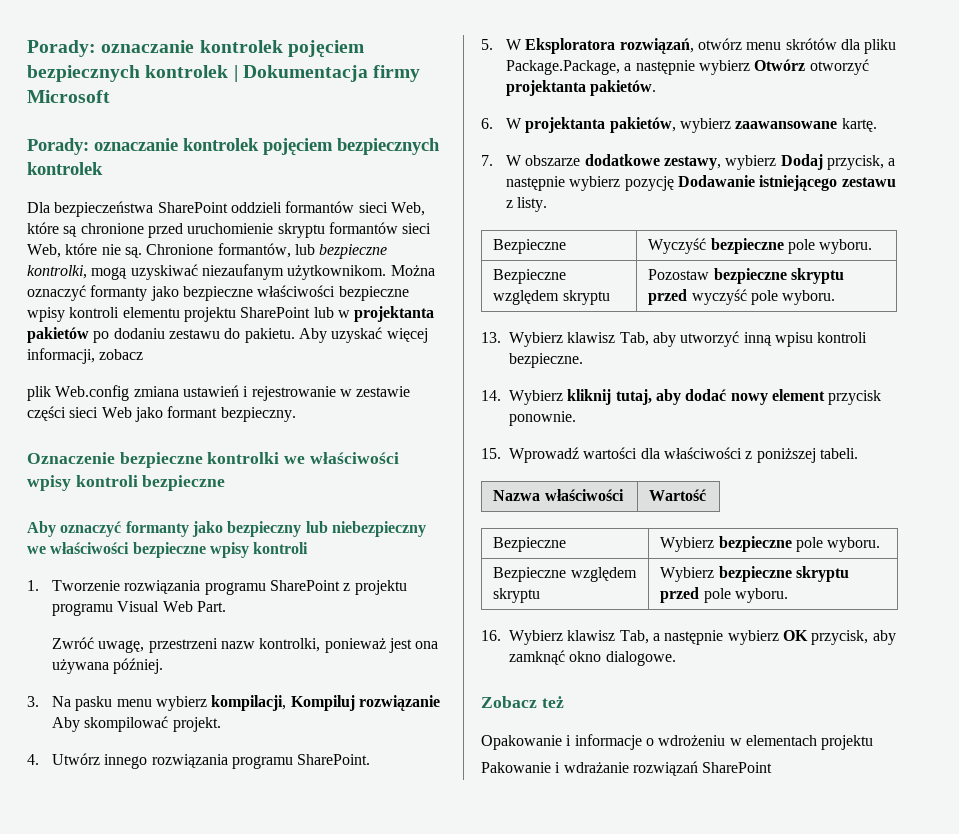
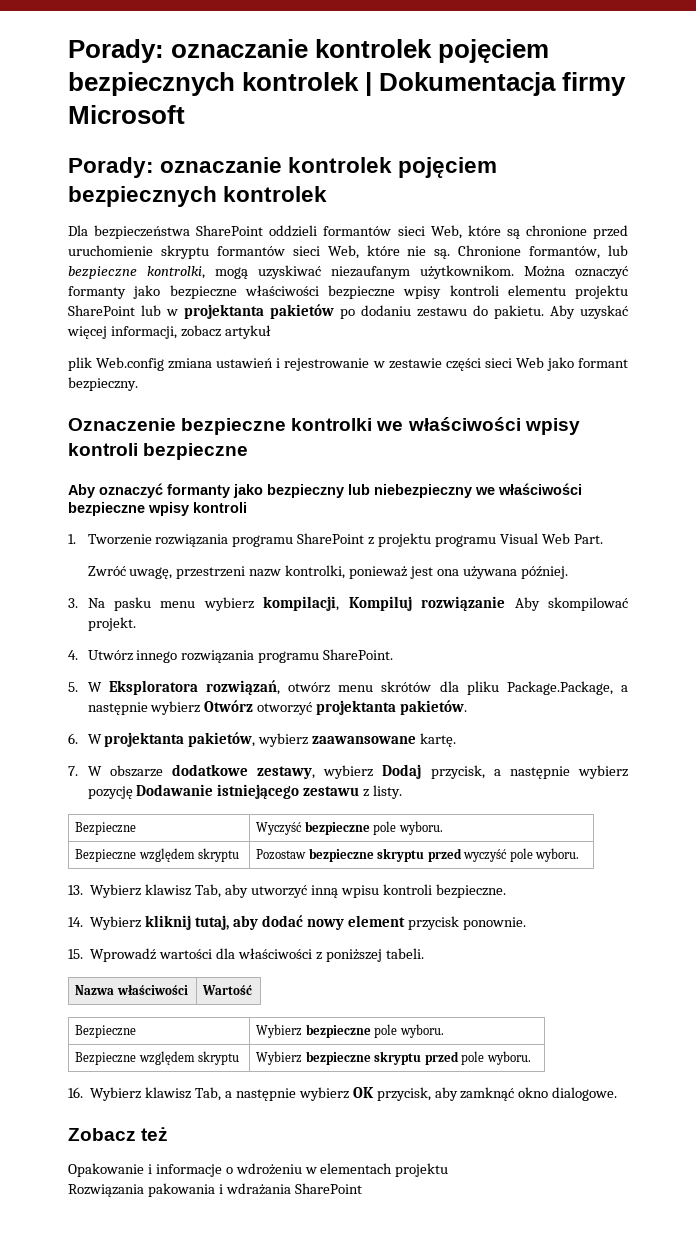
- Aby uzyskać więcej informacji, zobacz
+ Aby uzyskać więcej informacji, zobacz artykuł
- Pakowanie i wdrażanie rozwiązań SharePoint
+ Rozwiązania pakowania i wdrażania SharePoint

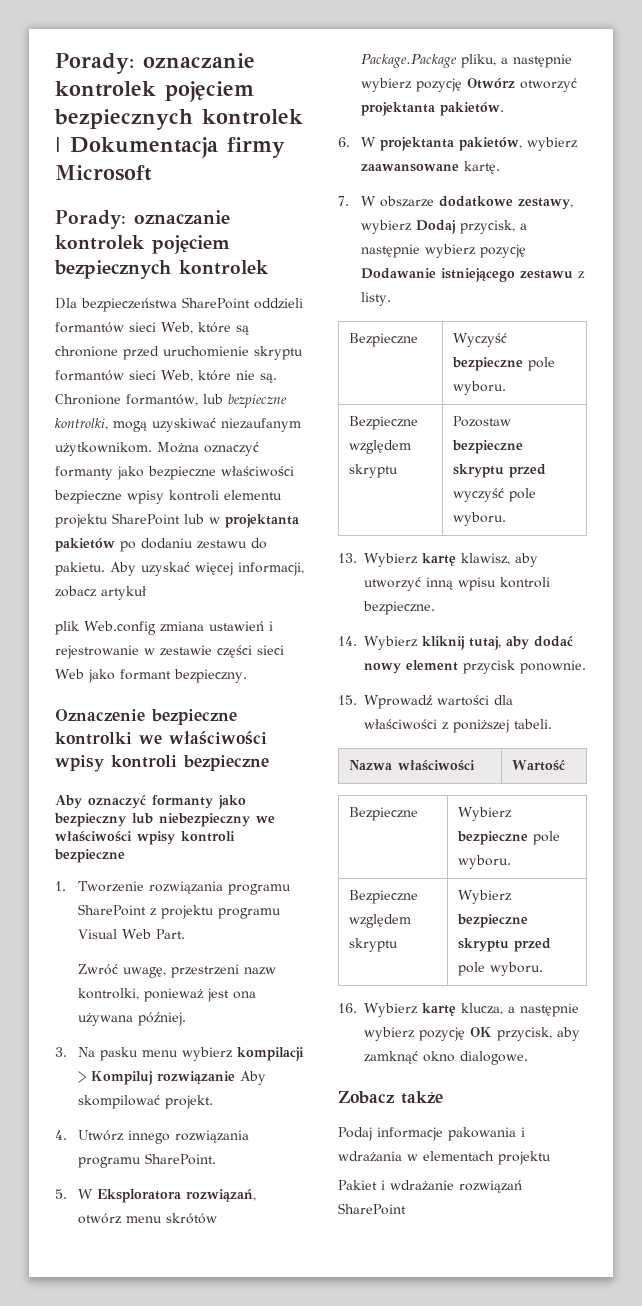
- Aby oznaczyć formanty jako bezpieczny lub niebezpieczny we właściwości bezpieczne wpisy kontroli
+ Aby oznaczyć formanty jako bezpieczny lub niebezpieczny we właściwości wpisy kontroli bezpieczne
- 3. Na pasku menu wybierz kompilacji, Kompiluj rozwiązanie Aby skompilować projekt.
+ 3. Na pasku menu wybierz kompilacji > Kompiluj rozwiązanie Aby skompilować projekt.
- 5. W Eksploratora rozwiązań, otwórz menu skrótów dla pliku Package.Package, a następnie wybierz Otwórz otworzyć projektanta pakietów.
+ 5. W Eksploratora rozwiązań, otwórz menu skrótów Package.Package pliku, a następnie wybierz pozycję Otwórz otworzyć projektanta pakietów.
- 13. Wybierz klawisz Tab, aby utworzyć inną wpisu kontroli bezpieczne.
+ 13. Wybierz kartę klawisz, aby utworzyć inną wpisu kontroli bezpieczne.
- 16. Wybierz klawisz Tab, a następnie wybierz OK przycisk, aby zamknąć okno dialogowe.
+ 16. Wybierz kartę klucza, a następnie wybierz pozycję OK przycisk, aby zamknąć okno dialogowe.
- Zobacz też
- Opakowanie i informacje o wdrożeniu w elementach projektu
+ Zobacz także
+ Podaj informacje pakowania i wdrażania w elementach projektu
- Rozwiązania pakowania i wdrażania SharePoint
+ Pakiet i wdrażanie rozwiązań SharePoint

